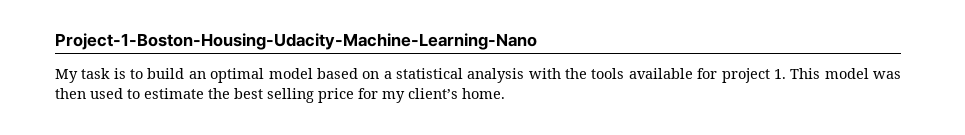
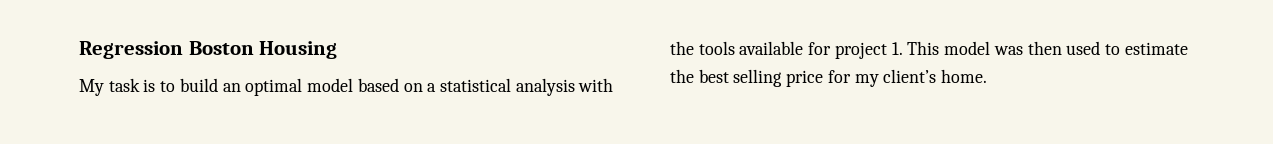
- Project-1-Boston-Housing-Udacity-Machine-Learning-Nano
+ Regression Boston Housing

